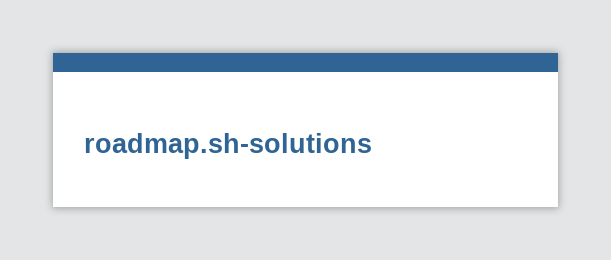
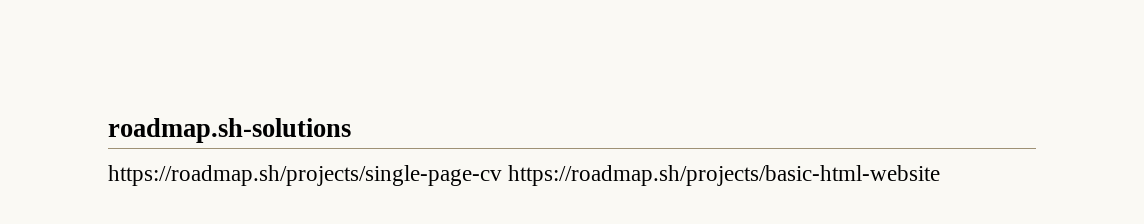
+ https://roadmap.sh/projects/single-page-cv https://roadmap.sh/projects/basic-html-website

